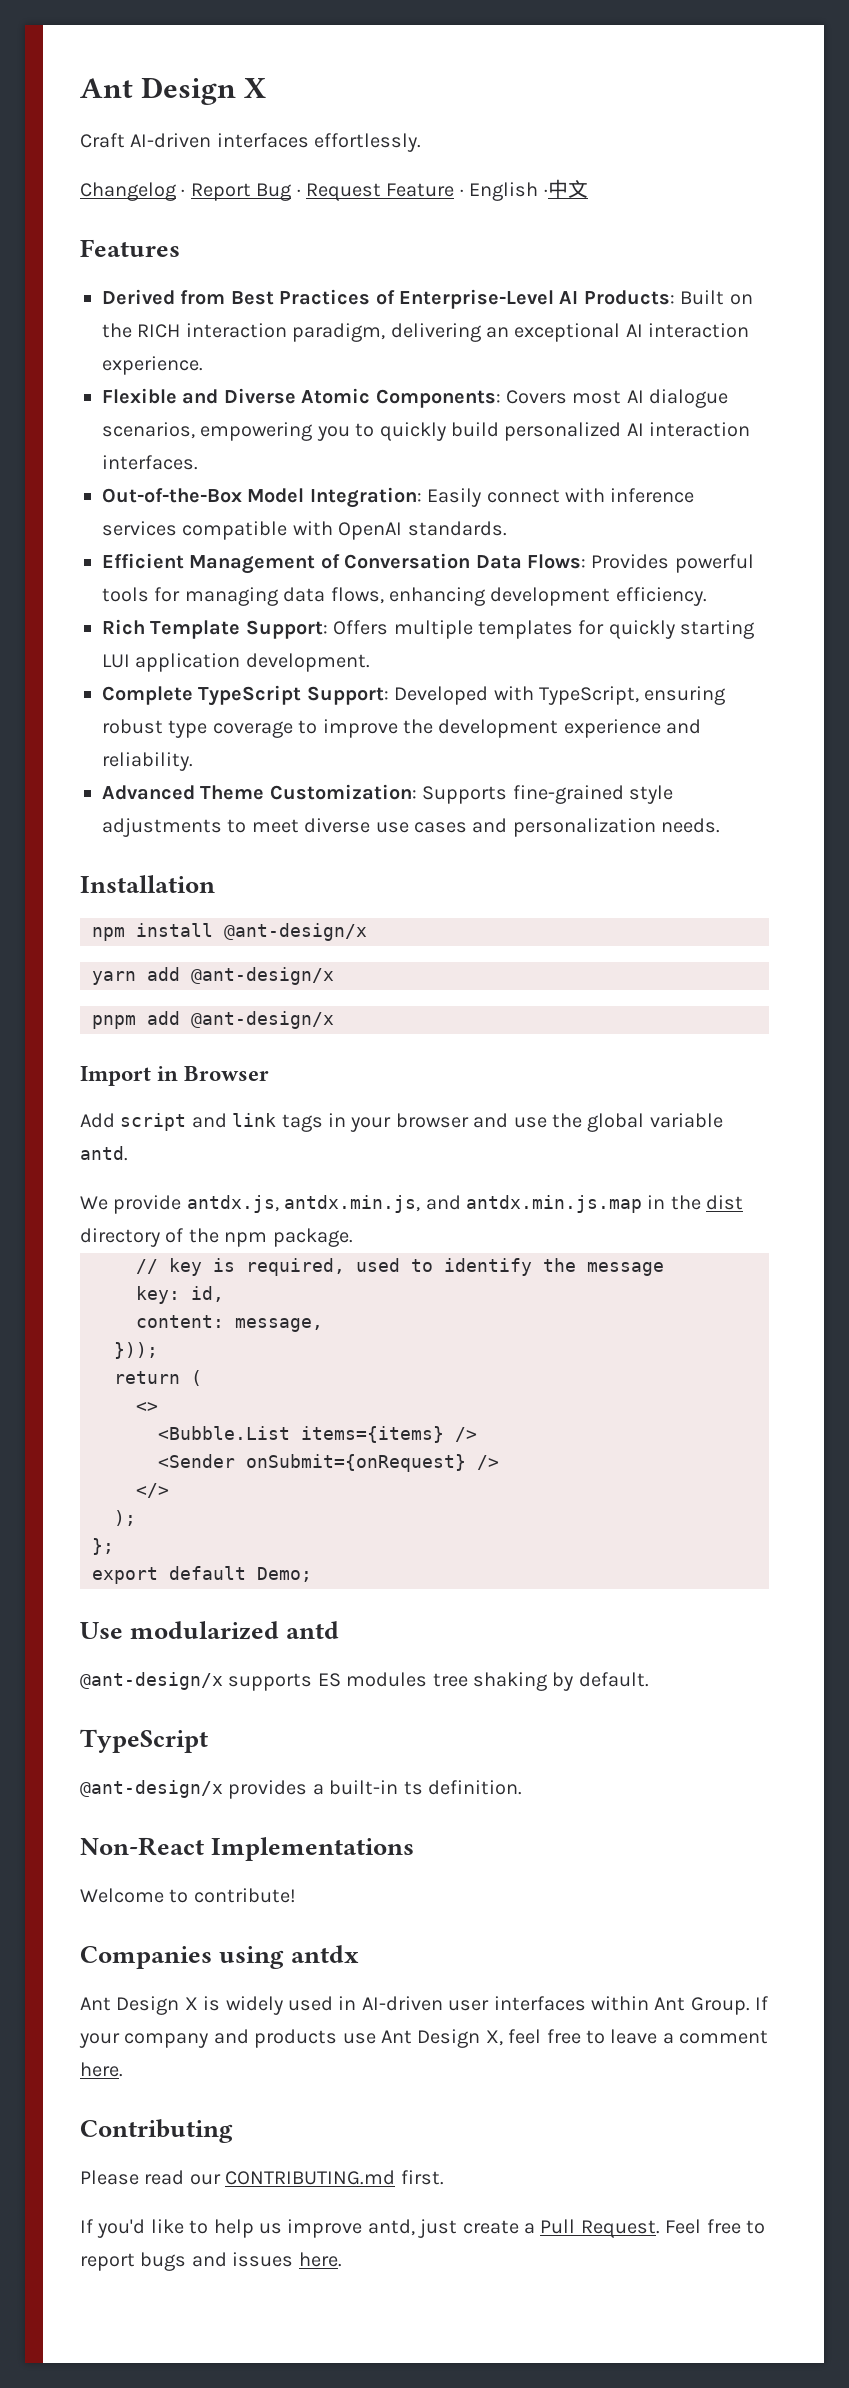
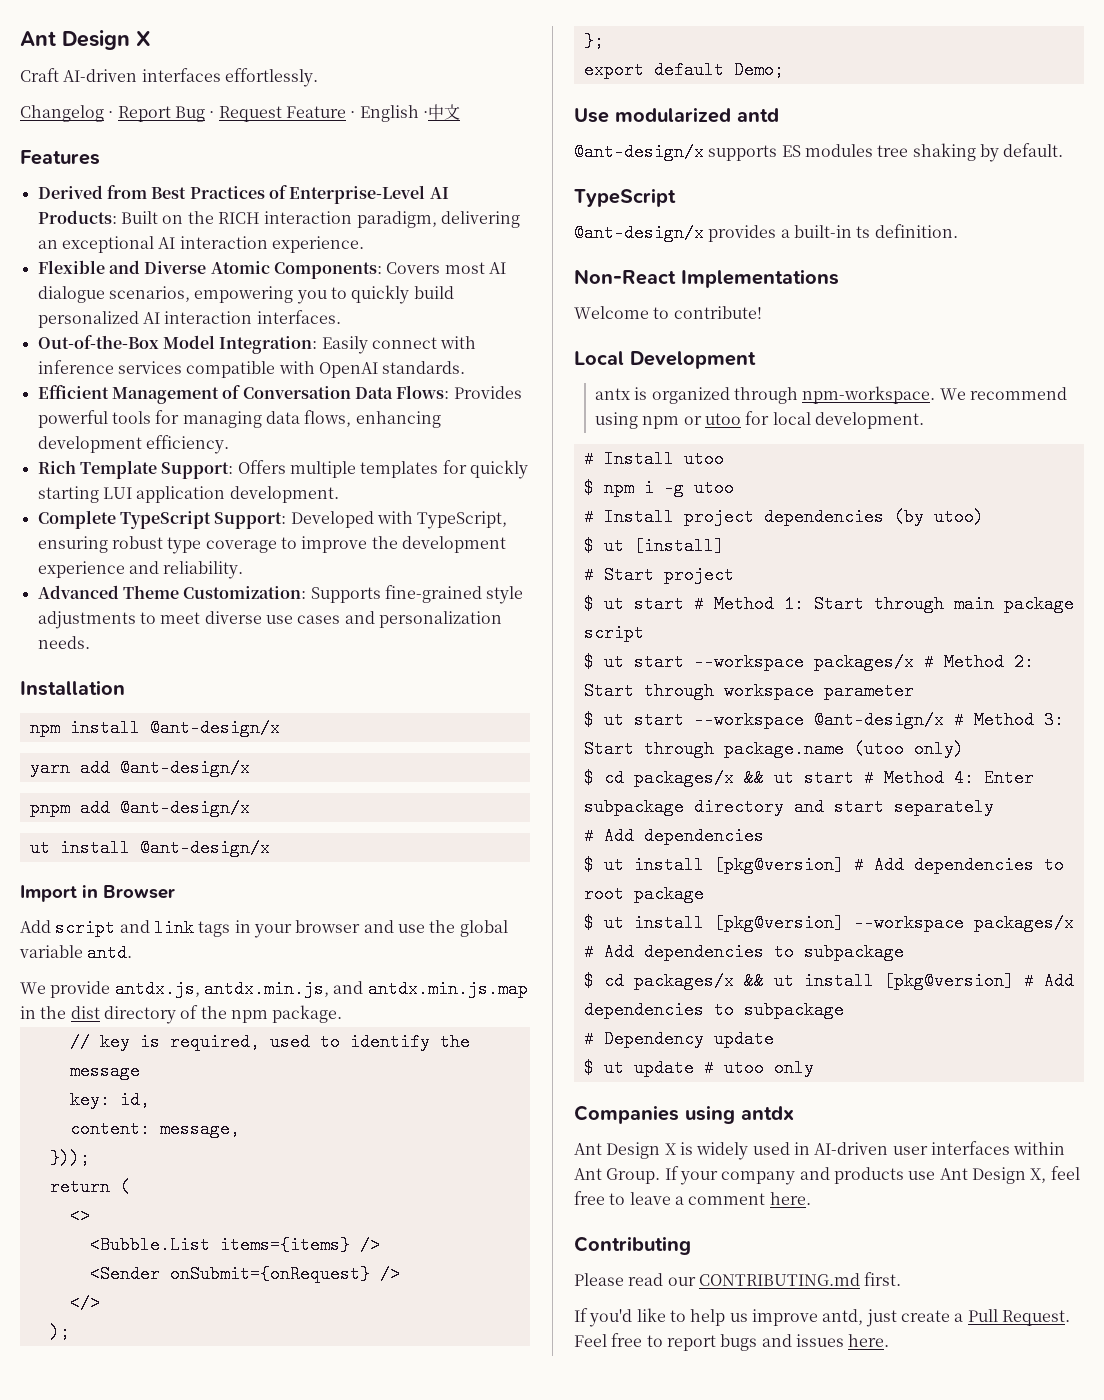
+ ut install @ant-design/x
+ Local Development
+ antx is organized through npm-workspace. We recommend using npm or utoo for local development.
+ # Install utoo
+ $ npm i -g utoo
+ # Install project dependencies (by utoo)
+ $ ut [install]
+ # Start project
+ $ ut start # Method 1: Start through main package script
+ $ ut start --workspace packages/x # Method 2: Start through workspace parameter
+ $ ut start --workspace @ant-design/x # Method 3: Start through package.name (utoo only)
+ $ cd packages/x && ut start # Method 4: Enter subpackage directory and start separately
+ # Add dependencies
+ $ ut install [pkg@version] # Add dependencies to root package
+ $ ut install [pkg@version] --workspace packages/x # Add dependencies to subpackage
+ $ cd packages/x && ut install [pkg@version] # Add dependencies to subpackage
+ # Dependency update
+ $ ut update # utoo only

